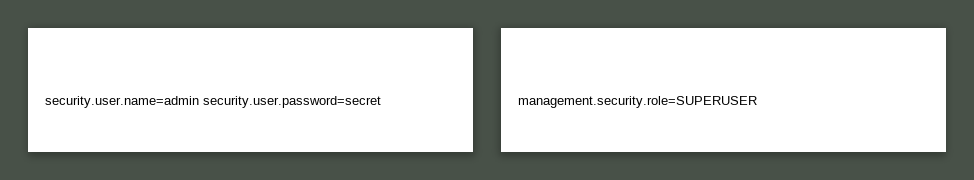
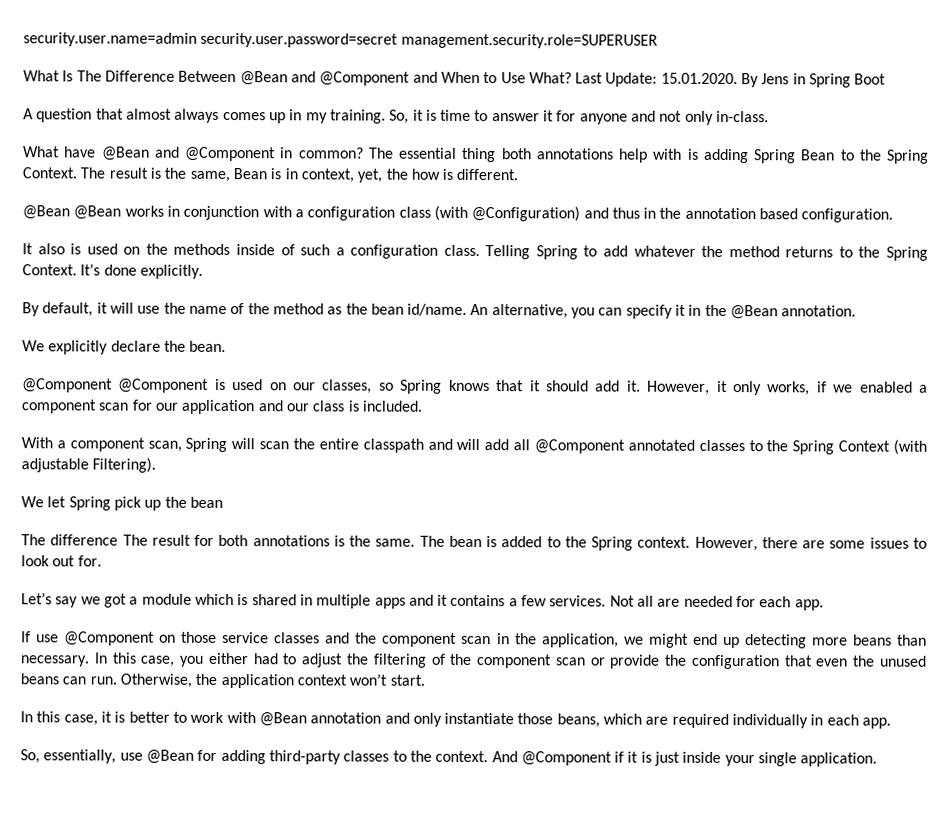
+ What Is The Difference Between @Bean and @Component and When to Use What? Last Update: 15.01.2020. By Jens in Spring Boot
+ A question that almost always comes up in my training. So, it is time to answer it for anyone and not only in-class.
+ What have @Bean and @Component in common? The essential thing both annotations help with is adding Spring Bean to the Spring Context. The result is the same, Bean is in context, yet, the how is different.
+ @Bean @Bean works in conjunction with a configuration class (with @Configuration) and thus in the annotation based configuration.
+ It also is used on the methods inside of such a configuration class. Telling Spring to add whatever the method returns to the Spring Context. It’s done explicitly.
+ By default, it will use the name of the method as the bean id/name. An alternative, you can specify it in the @Bean annotation.
+ We explicitly declare the bean.
+ @Component @Component is used on our classes, so Spring knows that it should add it. However, it only works, if we enabled a component scan for our application and our class is included.
+ With a component scan, Spring will scan the entire classpath and will add all @Component annotated classes to the Spring Context (with adjustable Filtering).
+ We let Spring pick up the bean
+ The difference The result for both annotations is the same. The bean is added to the Spring context. However, there are some issues to look out for.
+ Let’s say we got a module which is shared in multiple apps and it contains a few services. Not all are needed for each app.
+ If use @Component on those service classes and the component scan in the application, we might end up detecting more beans than necessary. In this case, you either had to adjust the filtering of the component scan or provide the configuration that even the unused beans can run. Otherwise, the application context won’t start.
+ In this case, it is better to work with @Bean annotation and only instantiate those beans, which are required individually in each app.
+ So, essentially, use @Bean for adding third-party classes to the context. And @Component if it is just inside your single application.

